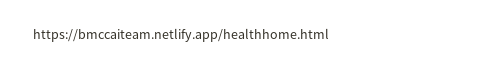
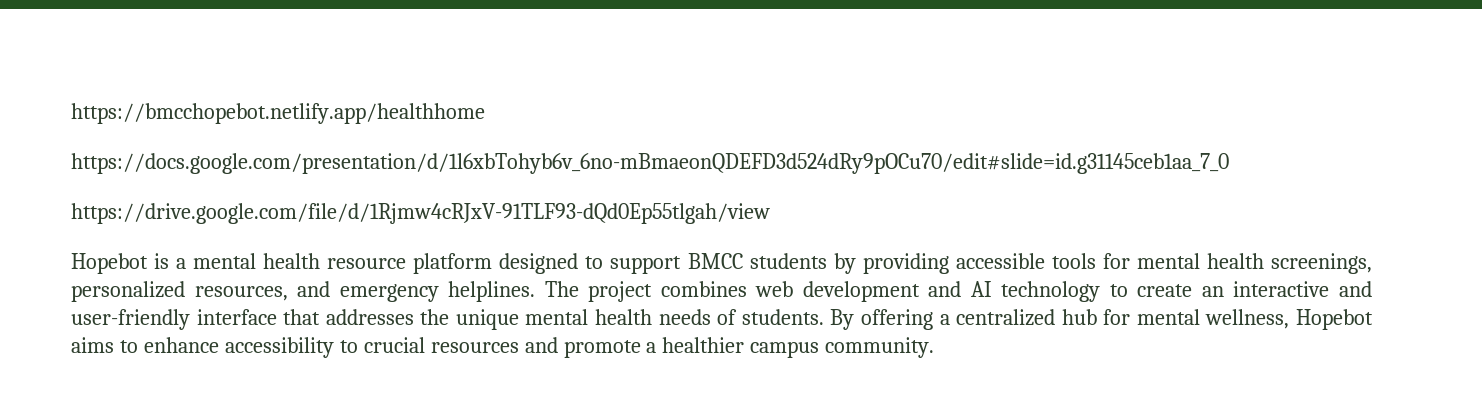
- https://bmccaiteam.netlify.app/healthhome.html
+ https://bmcchopebot.netlify.app/healthhome
+ https://docs.google.com/presentation/d/1l6xbTohyb6v_6no-mBmaeonQDEFD3d524dRy9pOCu70/edit#slide=id.g31145ceb1aa_7_0
+ https://drive.google.com/file/d/1Rjmw4cRJxV-91TLF93-dQd0Ep55tlgah/view
+ Hopebot is a mental health resource platform designed to support BMCC students by providing accessible tools for mental health screenings, personalized resources, and emergency helplines. The project combines web development and AI technology to create an interactive and user-friendly interface that addresses the unique mental health needs of students. By offering a centralized hub for mental wellness, Hopebot aims to enhance accessibility to crucial resources and promote a healthier campus community.

